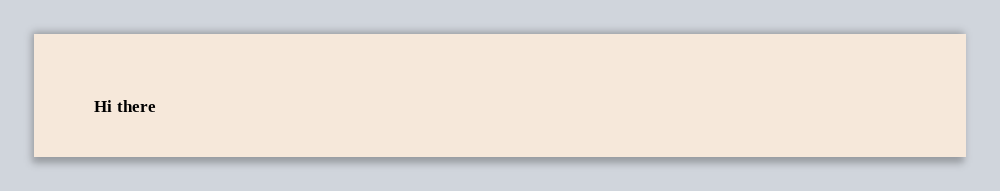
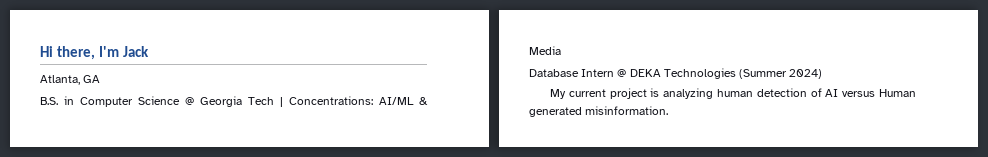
- Hi there
+ Hi there, I'm Jack
+ Atlanta, GA
+ B.S. in Computer Science @ Georgia Tech | Concentrations: AI/ML & Media
+ Database Intern @ DEKA Technologies (Summer 2024)
+ My current project is analyzing human detection of AI versus Human generated misinformation.

